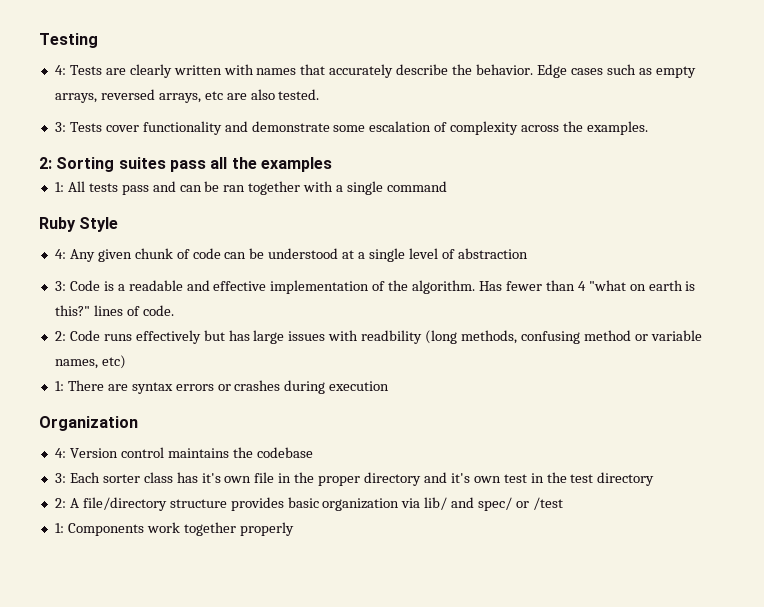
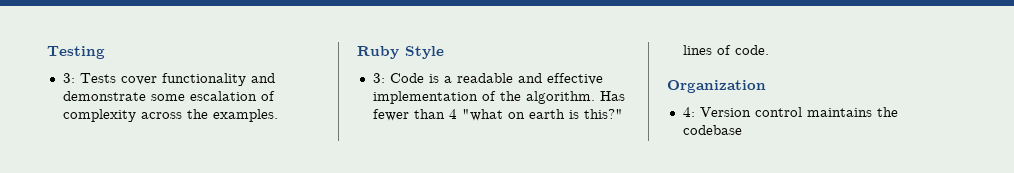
- 4: Tests are clearly written with names that accurately describe the behavior. Edge cases such as empty arrays, reversed arrays, etc are also tested.
- 2: Sorting suites pass all the examples
- 1: All tests pass and can be ran together with a single command
  Ruby Style
- 4: Any given chunk of code can be understood at a single level of abstraction
- 2: Code runs effectively but has large issues with readbility (long methods, confusing method or variable names, etc)
- 1: There are syntax errors or crashes during execution
- 3: Each sorter class has it's own file in the proper directory and it's own test in the test directory
- 2: A file/directory structure provides basic organization via lib/ and spec/ or /test
- 1: Components work together properly

